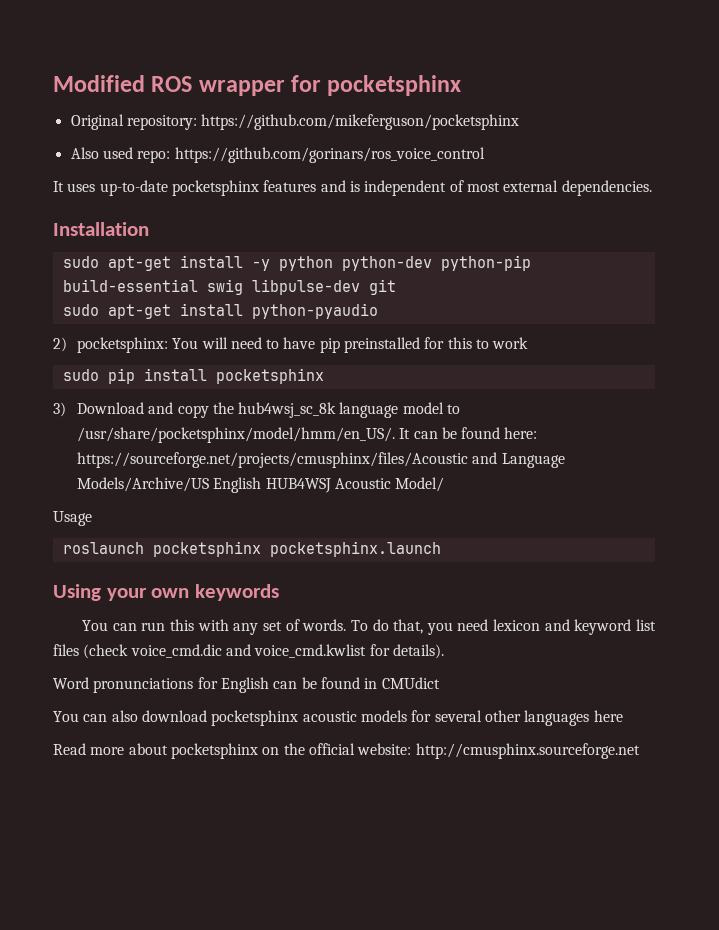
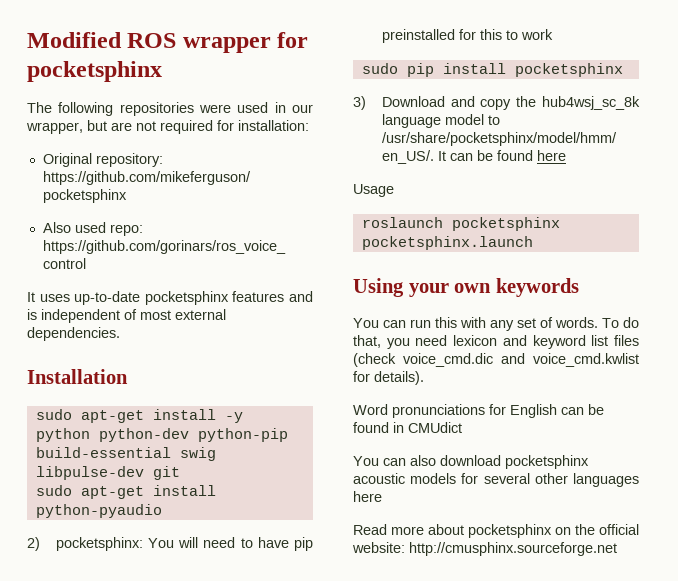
+ The following repositories were used in our wrapper, but are not required for installation:
- It can be found here: https://sourceforge.net/projects/cmusphinx/files/Acoustic and Language Models/Archive/US English HUB4WSJ Acoustic Model/
+ It can be found here

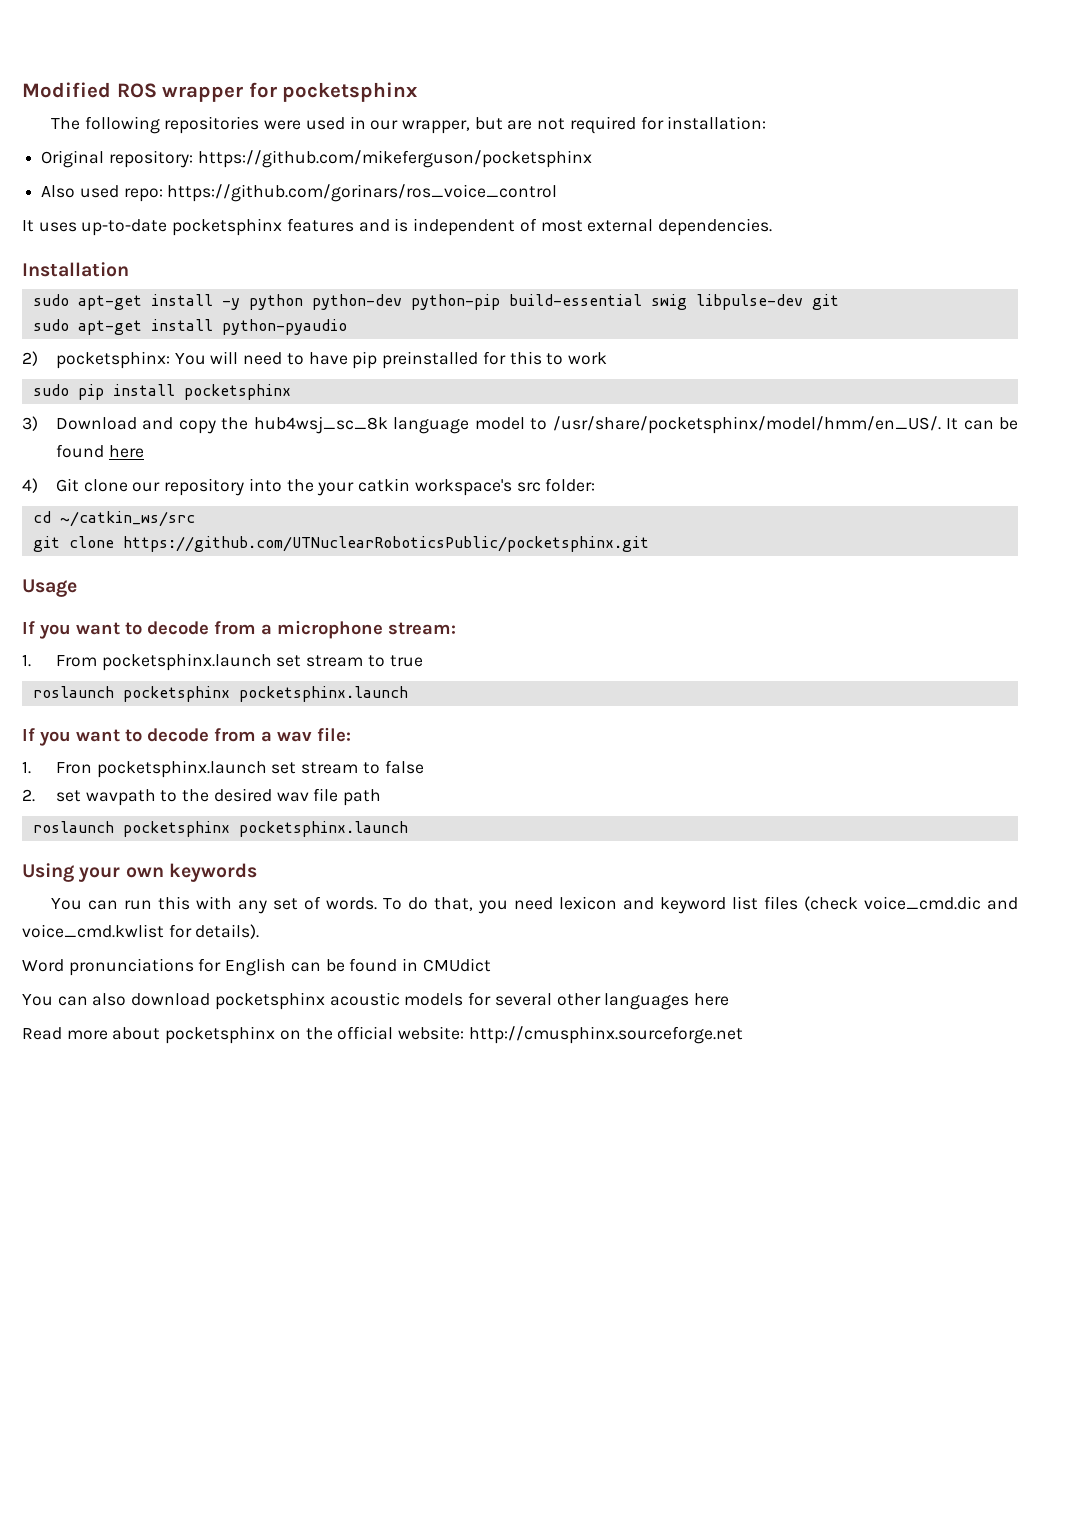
+ 4) Git clone our repository into the your catkin workspace's src folder:
+ cd ~/catkin_ws/src
+ git clone https://github.com/UTNuclearRoboticsPublic/pocketsphinx.git
  Usage
+ If you want to decode from a microphone stream:
+ 1. From pocketsphinx.launch set stream to true
+ roslaunch pocketsphinx pocketsphinx.launch
+ If you want to decode from a wav file:
+ 1. Fron pocketsphinx.launch set stream to false
+ 2. set wavpath to the desired wav file path

